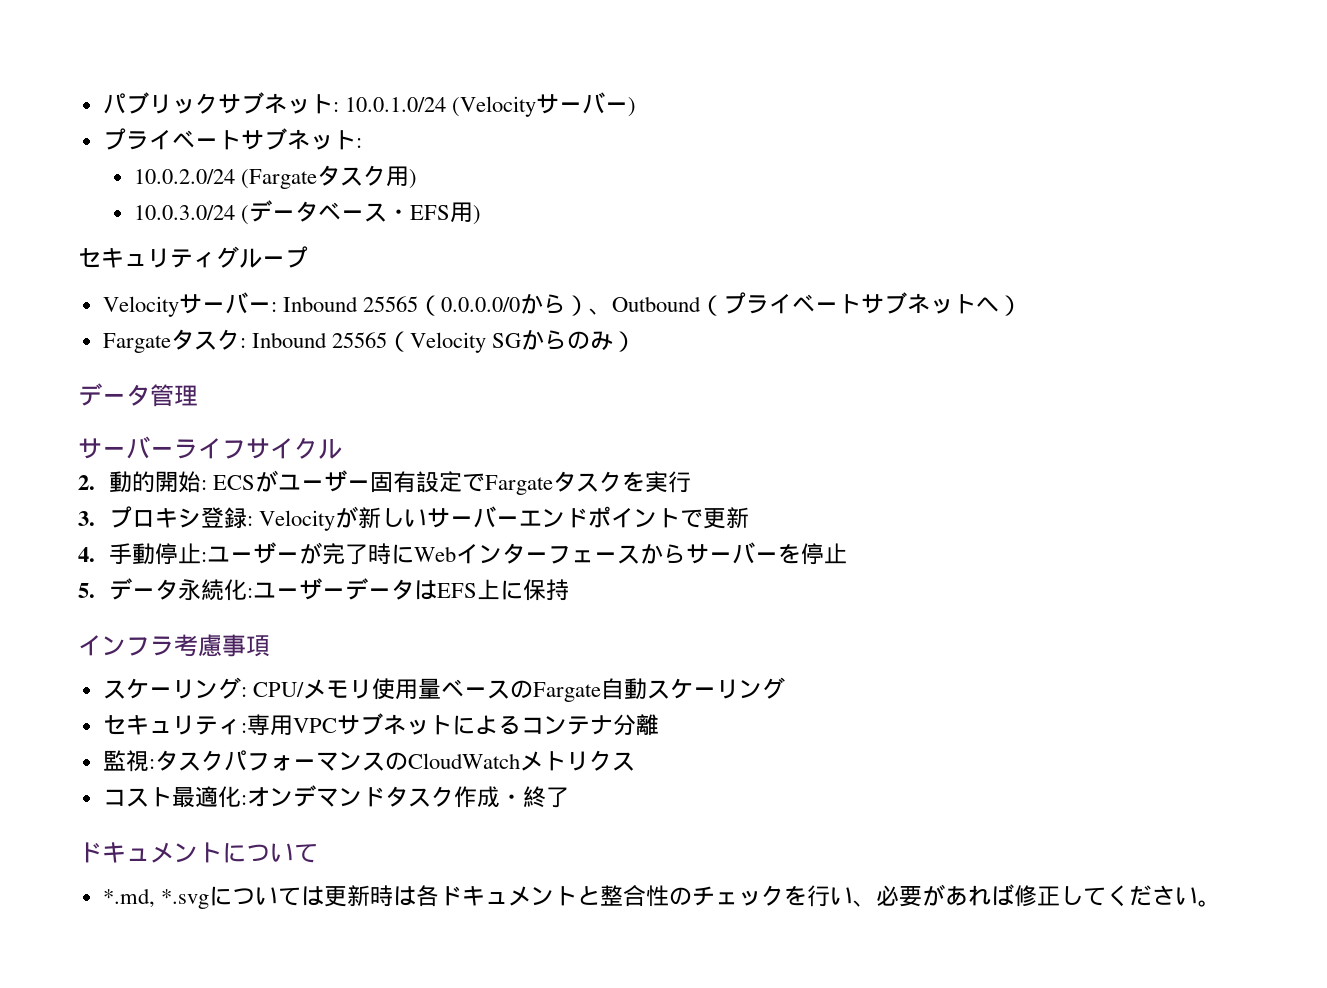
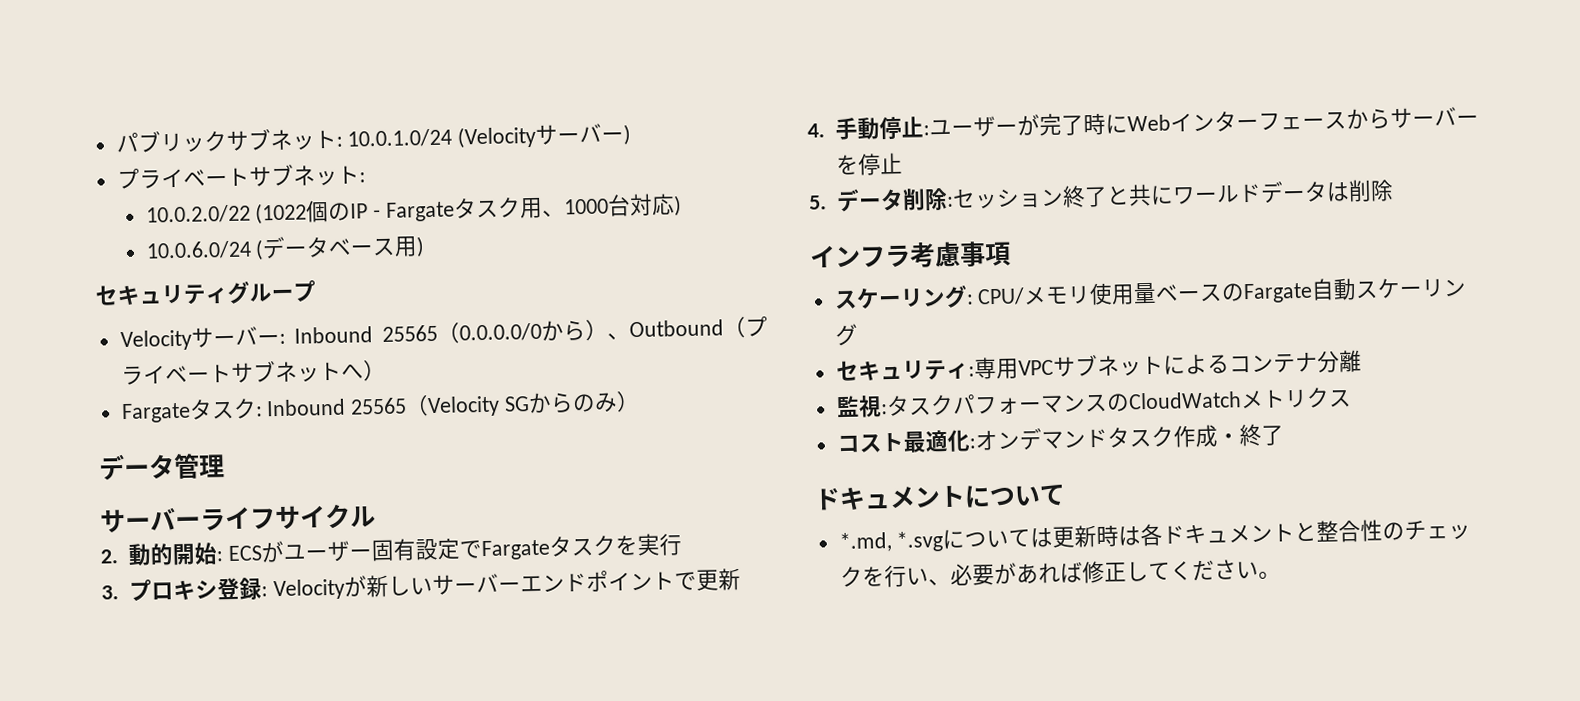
- 10.0.2.0/24 (Fargateタスク用)
- 10.0.3.0/24 (データベース・EFS用)
+ 10.0.2.0/22 (1022個のIP - Fargateタスク用、1000台対応)
+ 10.0.6.0/24 (データベース用)
- 5.データ永続化:ユーザーデータはEFS上に保持
+ 5.データ削除:セッション終了と共にワールドデータは削除

